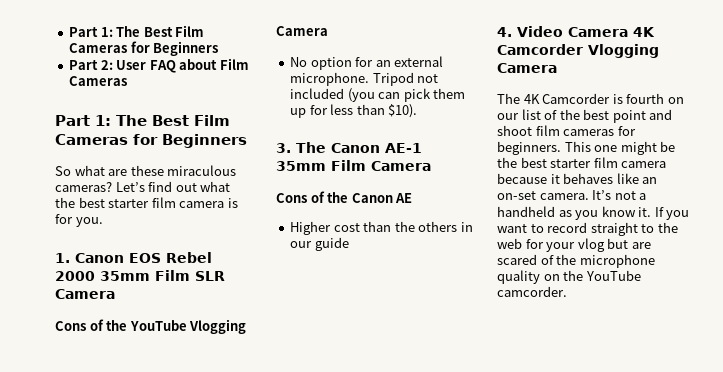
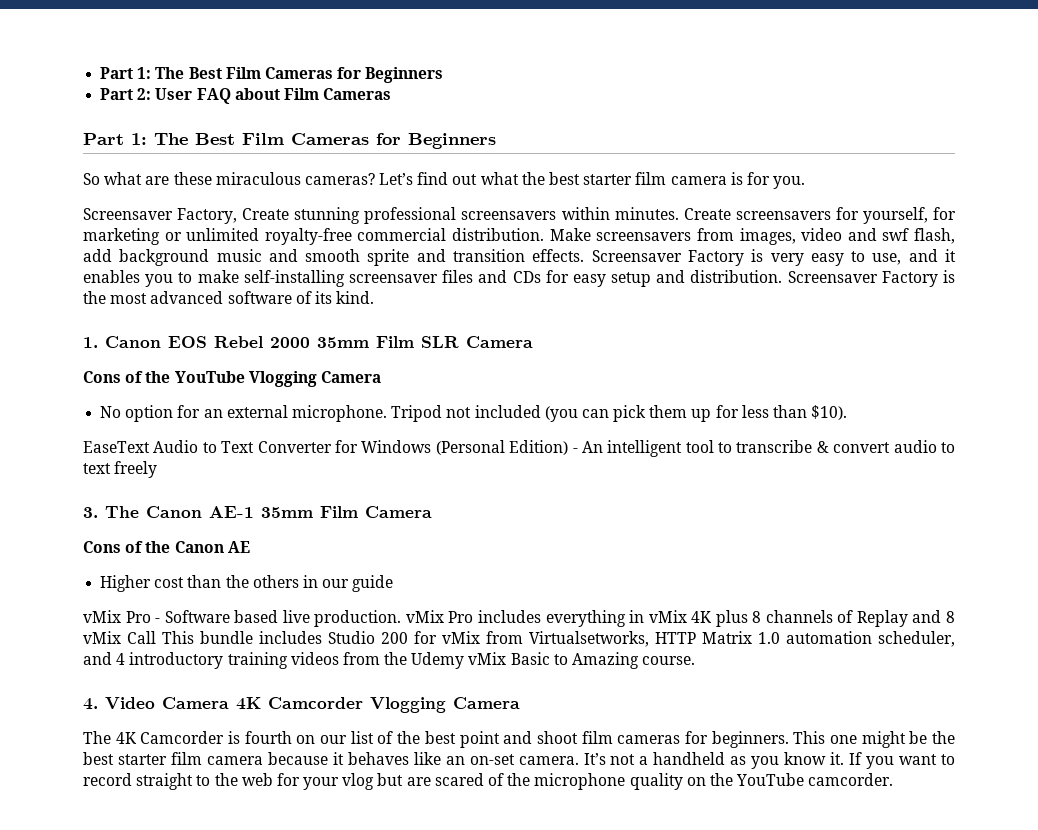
+ Screensaver Factory, Create stunning professional screensavers within minutes. Create screensavers for yourself, for marketing or unlimited royalty-free commercial distribution. Make screensavers from images, video and swf flash, add background music and smooth sprite and transition effects. Screensaver Factory is very easy to use, and it enables you to make self-installing screensaver files and CDs for easy setup and distribution. Screensaver Factory is the most advanced software of its kind.
+ EaseText Audio to Text Converter for Windows (Personal Edition) - An intelligent tool to transcribe & convert audio to text freely
+ vMix Pro - Software based live production. vMix Pro includes everything in vMix 4K plus 8 channels of Replay and 8 vMix Call This bundle includes Studio 200 for vMix from Virtualsetworks, HTTP Matrix 1.0 automation scheduler, and 4 introductory training videos from the Udemy vMix Basic to Amazing course.

